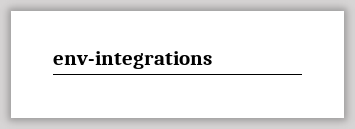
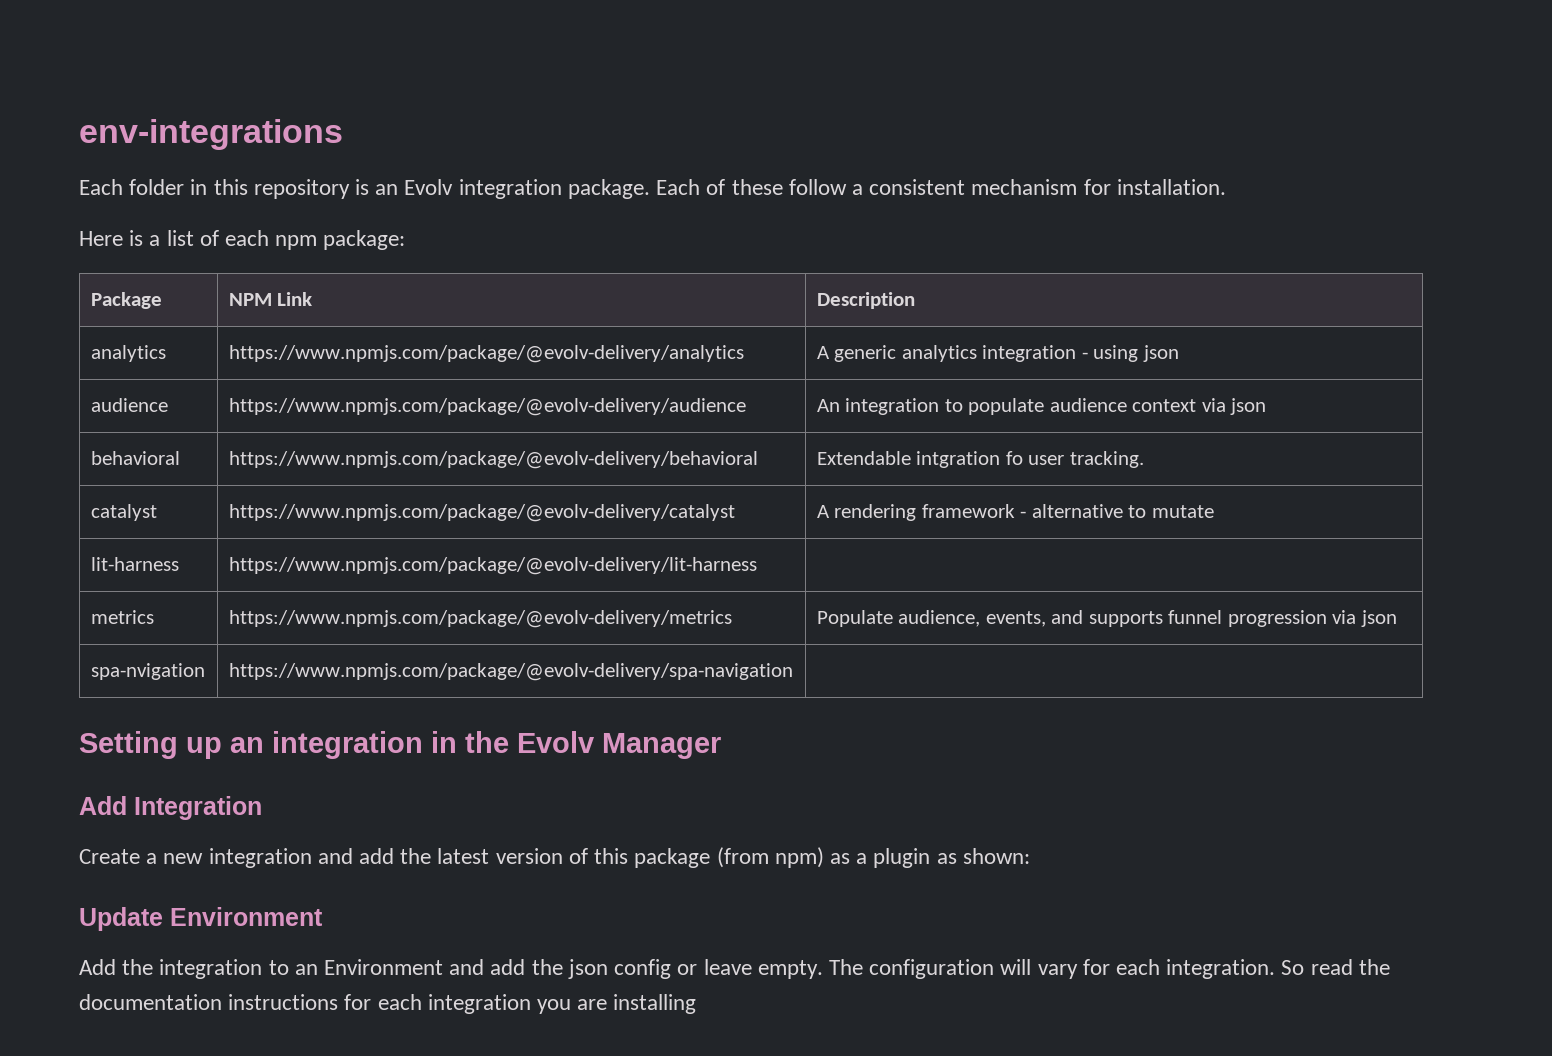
+ Each folder in this repository is an Evolv integration package. Each of these follow a consistent mechanism for installation.
+ Here is a list of each npm package:
+ Package | NPM Link | Description
+ analytics | https://www.npmjs.com/package/@evolv-delivery/analytics | A generic analytics integration - using json
+ audience | https://www.npmjs.com/package/@evolv-delivery/audience | An integration to populate audience context via json
+ behavioral | https://www.npmjs.com/package/@evolv-delivery/behavioral | Extendable intgration fo user tracking.
+ catalyst | https://www.npmjs.com/package/@evolv-delivery/catalyst | A rendering framework - alternative to mutate
+ lit-harness | https://www.npmjs.com/package/@evolv-delivery/lit-harness |
+ metrics | https://www.npmjs.com/package/@evolv-delivery/metrics | Populate audience, events, and supports funnel progression via json
+ spa-nvigation | https://www.npmjs.com/package/@evolv-delivery/spa-navigation |
+ Setting up an integration in the Evolv Manager
+ Add Integration
+ Create a new integration and add the latest version of this package (from npm) as a plugin as shown:
+ Update Environment
+ Add the integration to an Environment and add the json config or leave empty. The configuration will vary for each integration. So read the documentation instructions for each integration you are installing

